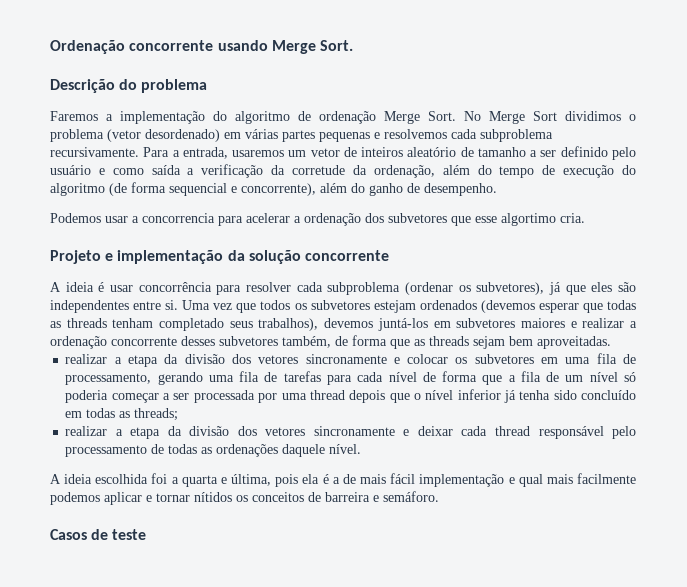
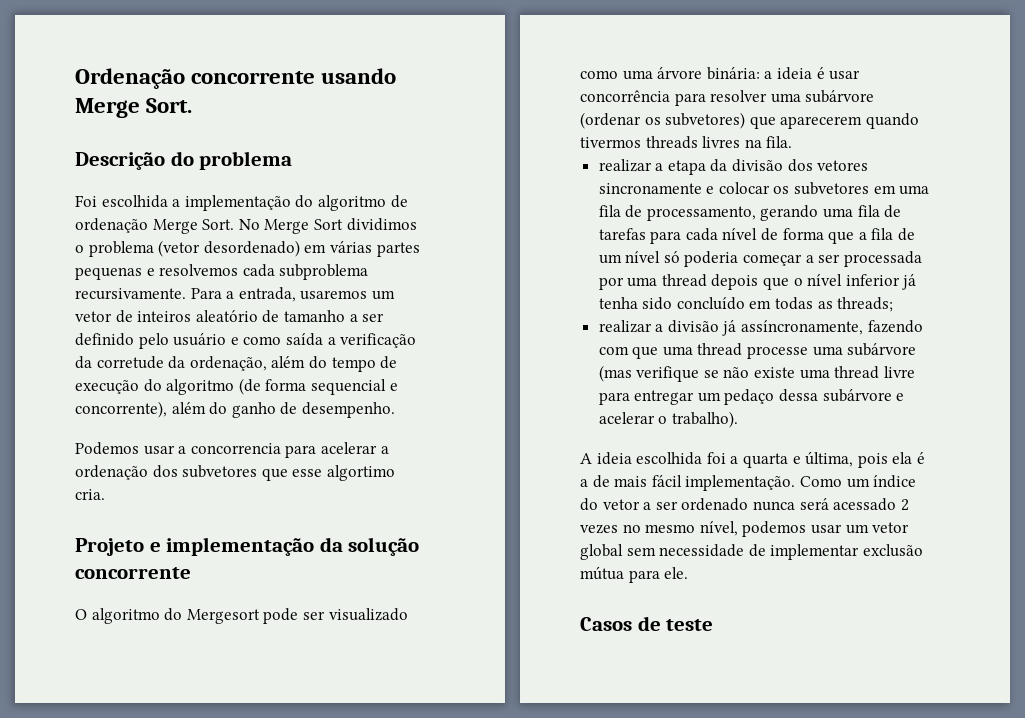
- Faremos a implementação do algoritmo de ordenação Merge Sort.
+ Foi escolhida a implementação do algoritmo de ordenação Merge Sort.
- A ideia é usar concorrência para resolver cada subproblema (ordenar os subvetores), já que eles são independentes entre si. Uma vez que todos os subvetores estejam ordenados (devemos esperar que todas as threads tenham completado seus trabalhos), devemos juntá-los em subvetores maiores e realizar a ordenação concorrente desses subvetores também, de forma que as threads sejam bem aproveitadas.
+ O algoritmo do Mergesort pode ser visualizado como uma árvore binária: a ideia é usar concorrência para resolver uma subárvore (ordenar os subvetores) que aparecerem quando tivermos threads livres na fila.
- realizar a etapa da divisão dos vetores sincronamente e deixar cada thread responsável pelo processamento de todas as ordenações daquele nível.
+ realizar a divisão já assíncronamente, fazendo com que uma thread processe uma subárvore (mas verifique se não existe uma thread livre para entregar um pedaço dessa subárvore e acelerar o trabalho).
- A ideia escolhida foi a quarta e última, pois ela é a de mais fácil implementação e qual mais facilmente podemos aplicar e tornar nítidos os conceitos de barreira e semáforo.
+ A ideia escolhida foi a quarta e última, pois ela é a de mais fácil implementação. Como um índice do vetor a ser ordenado nunca será acessado 2 vezes no mesmo nível, podemos usar um vetor global sem necessidade de implementar exclusão mútua para ele.

